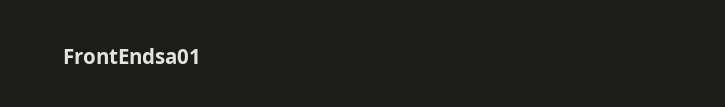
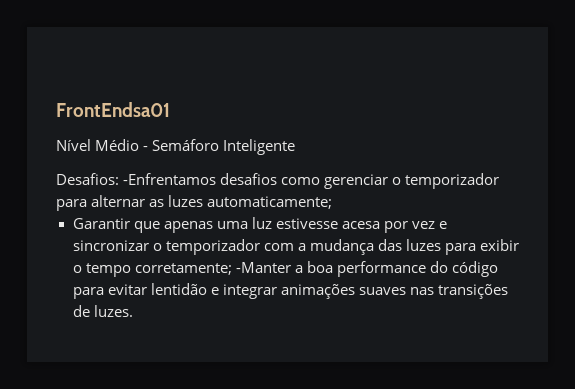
+ Nível Médio - Semáforo Inteligente
+ Desafios: -Enfrentamos desafios como gerenciar o temporizador para alternar as luzes automaticamente;
+ Garantir que apenas uma luz estivesse acesa por vez e sincronizar o temporizador com a mudança das luzes para exibir o tempo corretamente; -Manter a boa performance do código para evitar lentidão e integrar animações suaves nas transições de luzes.

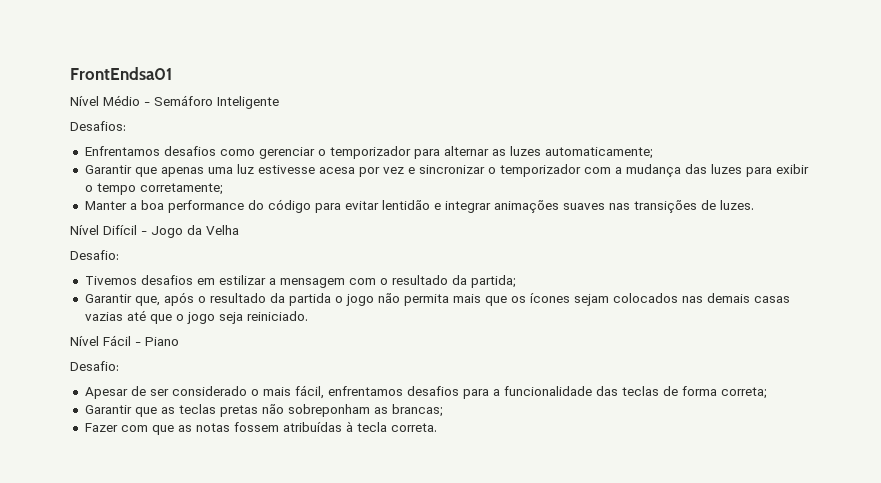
- Desafios: -Enfrentamos desafios como gerenciar o temporizador para alternar as luzes automaticamente;
+ Desafios:
+ Enfrentamos desafios como gerenciar o temporizador para alternar as luzes automaticamente;
- Garantir que apenas uma luz estivesse acesa por vez e sincronizar o temporizador com a mudança das luzes para exibir o tempo corretamente; -Manter a boa performance do código para evitar lentidão e integrar animações suaves nas transições de luzes.
+ Garantir que apenas uma luz estivesse acesa por vez e sincronizar o temporizador com a mudança das luzes para exibir o tempo corretamente;
+ Manter a boa performance do código para evitar lentidão e integrar animações suaves nas transições de luzes.
+ Nível Difícil - Jogo da Velha
+ Desafio:
+ Tivemos desafios em estilizar a mensagem com o resultado da partida;
+ Garantir que, após o resultado da partida o jogo não permita mais que os ícones sejam colocados nas demais casas vazias até que o jogo seja reiniciado.
+ Nível Fácil - Piano
+ Desafio:
+ Apesar de ser considerado o mais fácil, enfrentamos desafios para a funcionalidade das teclas de forma correta;
+ Garantir que as teclas pretas não sobreponham as brancas;
+ Fazer com que as notas fossem atribuídas à tecla correta.

